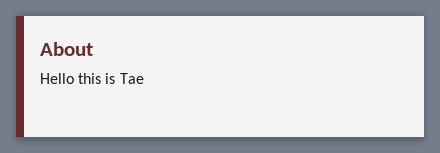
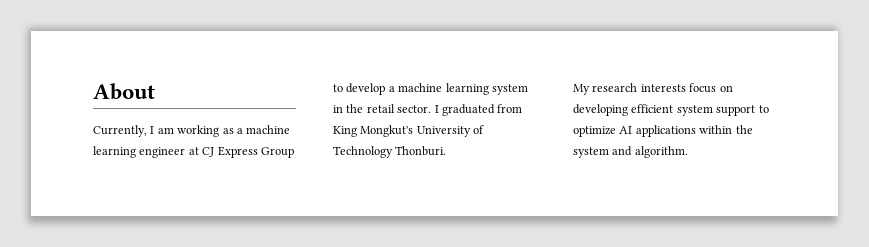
- Hello this is Tae
+ Currently, I am working as a machine learning engineer at CJ Express Group to develop a machine learning system in the retail sector. I graduated from King Mongkut's University of Technology Thonburi.
+ My research interests focus on developing efficient system support to optimize AI applications within the system and algorithm.

